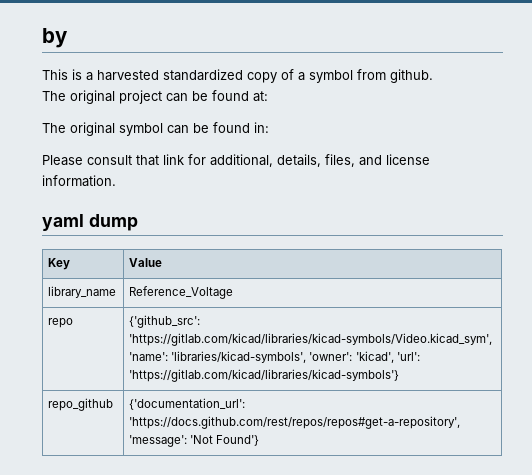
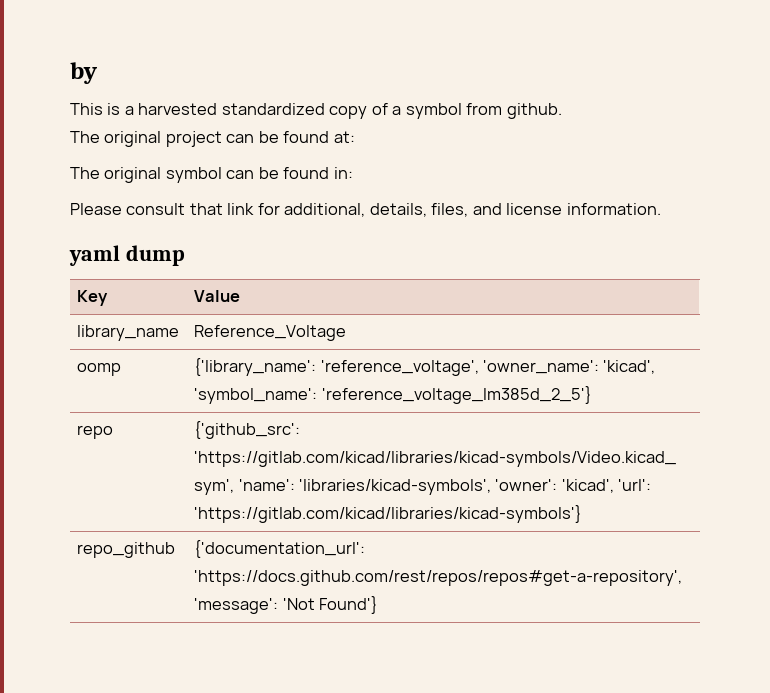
+ oomp | {'library_name': 'reference_voltage', 'owner_name': 'kicad', 'symbol_name': 'reference_voltage_lm385d_2_5'}

